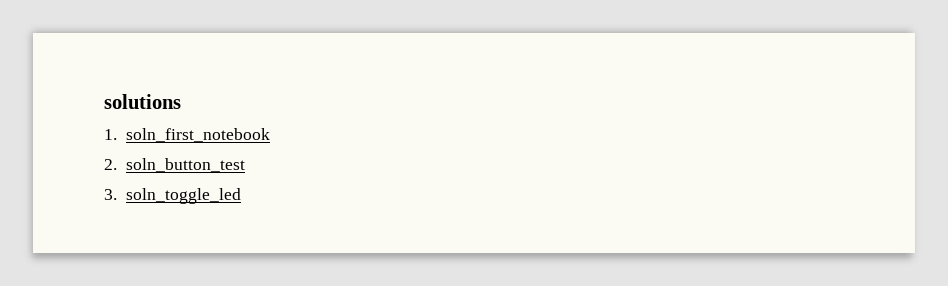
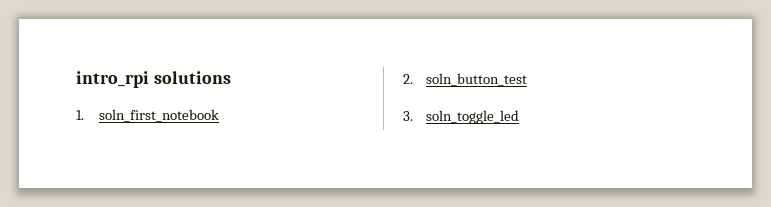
- solutions
+ intro_rpi solutions

